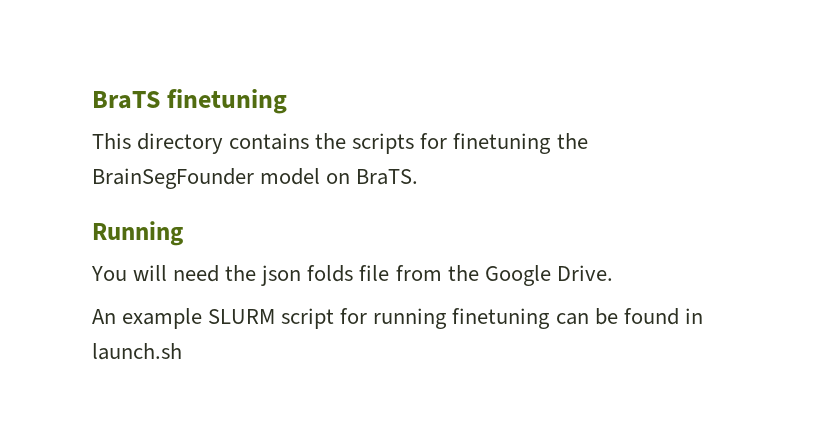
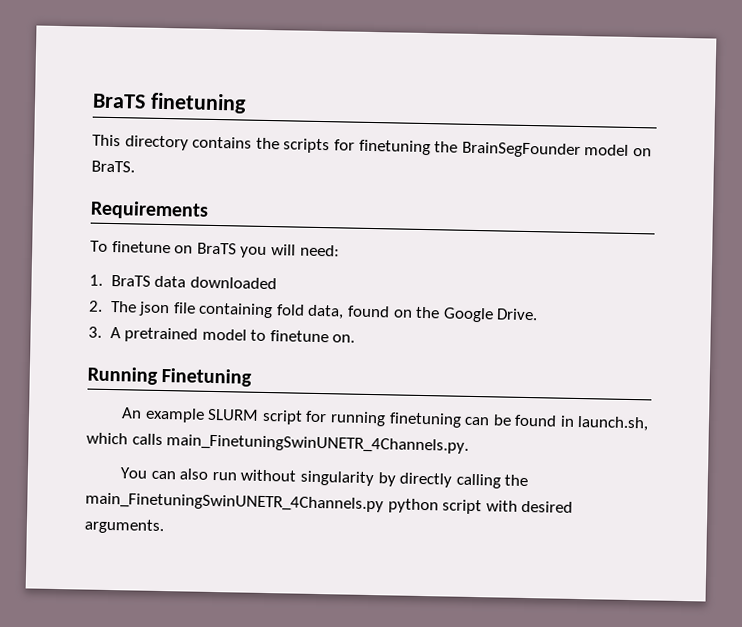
- Running
- You will need the json folds file from the Google Drive.
+ Requirements
+ To finetune on BraTS you will need:
+ 1. BraTS data downloaded
+ 2. The json file containing fold data, found on the Google Drive.
+ 3. A pretrained model to finetune on.
+ Running Finetuning
- An example SLURM script for running finetuning can be found in launch.sh
+ An example SLURM script for running finetuning can be found in launch.sh, which calls main_FinetuningSwinUNETR_4Channels.py.
+ You can also run without singularity by directly calling the main_FinetuningSwinUNETR_4Channels.py python script with desired arguments.

